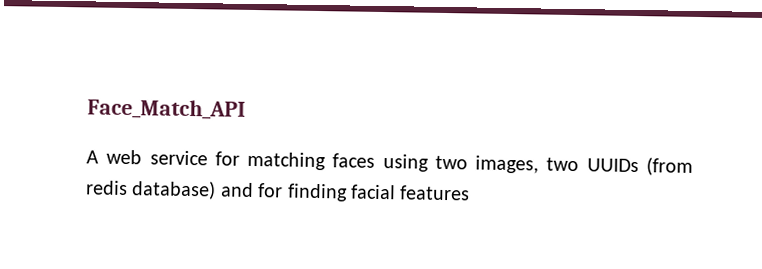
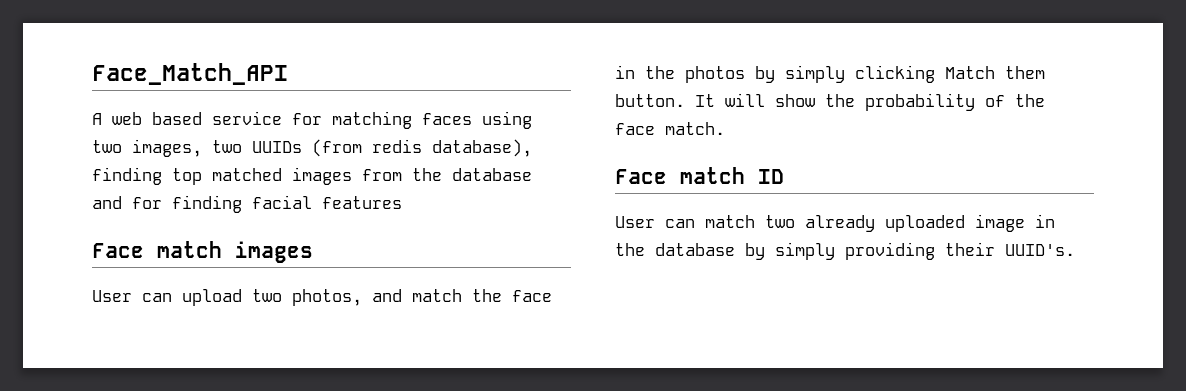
- A web service for matching faces using two images, two UUIDs (from redis database) and for finding facial features
+ A web based service for matching faces using two images, two UUIDs (from redis database), finding top matched images from the database and for finding facial features
+ Face match images
+ User can upload two photos, and match the face in the photos by simply clicking Match them button. It will show the probability of the face match.
+ Face match ID
+ User can match two already uploaded image in the database by simply providing their UUID's.

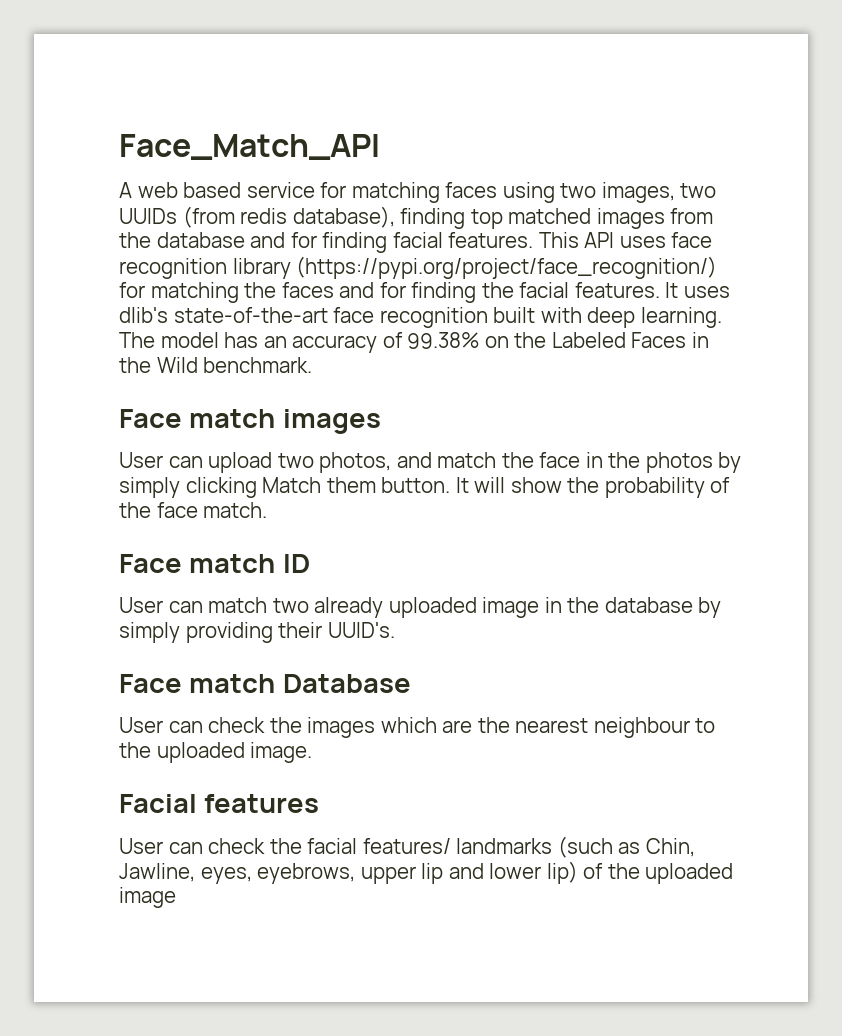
- A web based service for matching faces using two images, two UUIDs (from redis database), finding top matched images from the database and for finding facial features
+ A web based service for matching faces using two images, two UUIDs (from redis database), finding top matched images from the database and for finding facial features. This API uses face recognition library (https://pypi.org/project/face_recognition/) for matching the faces and for finding the facial features. It uses dlib's state-of-the-art face recognition built with deep learning. The model has an accuracy of 99.38% on the Labeled Faces in the Wild benchmark.
+ Face match Database
+ User can check the images which are the nearest neighbour to the uploaded image.
+ Facial features
+ User can check the facial features/ landmarks (such as Chin, Jawline, eyes, eyebrows, upper lip and lower lip) of the uploaded image

